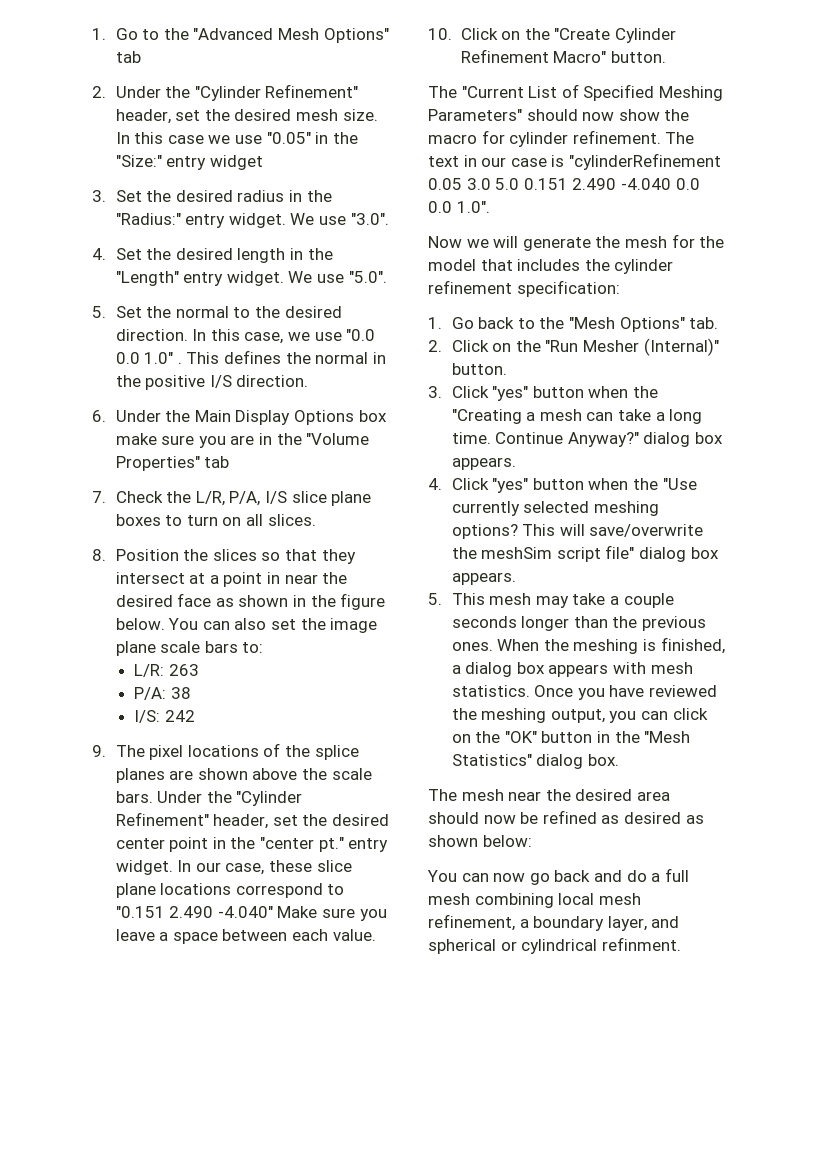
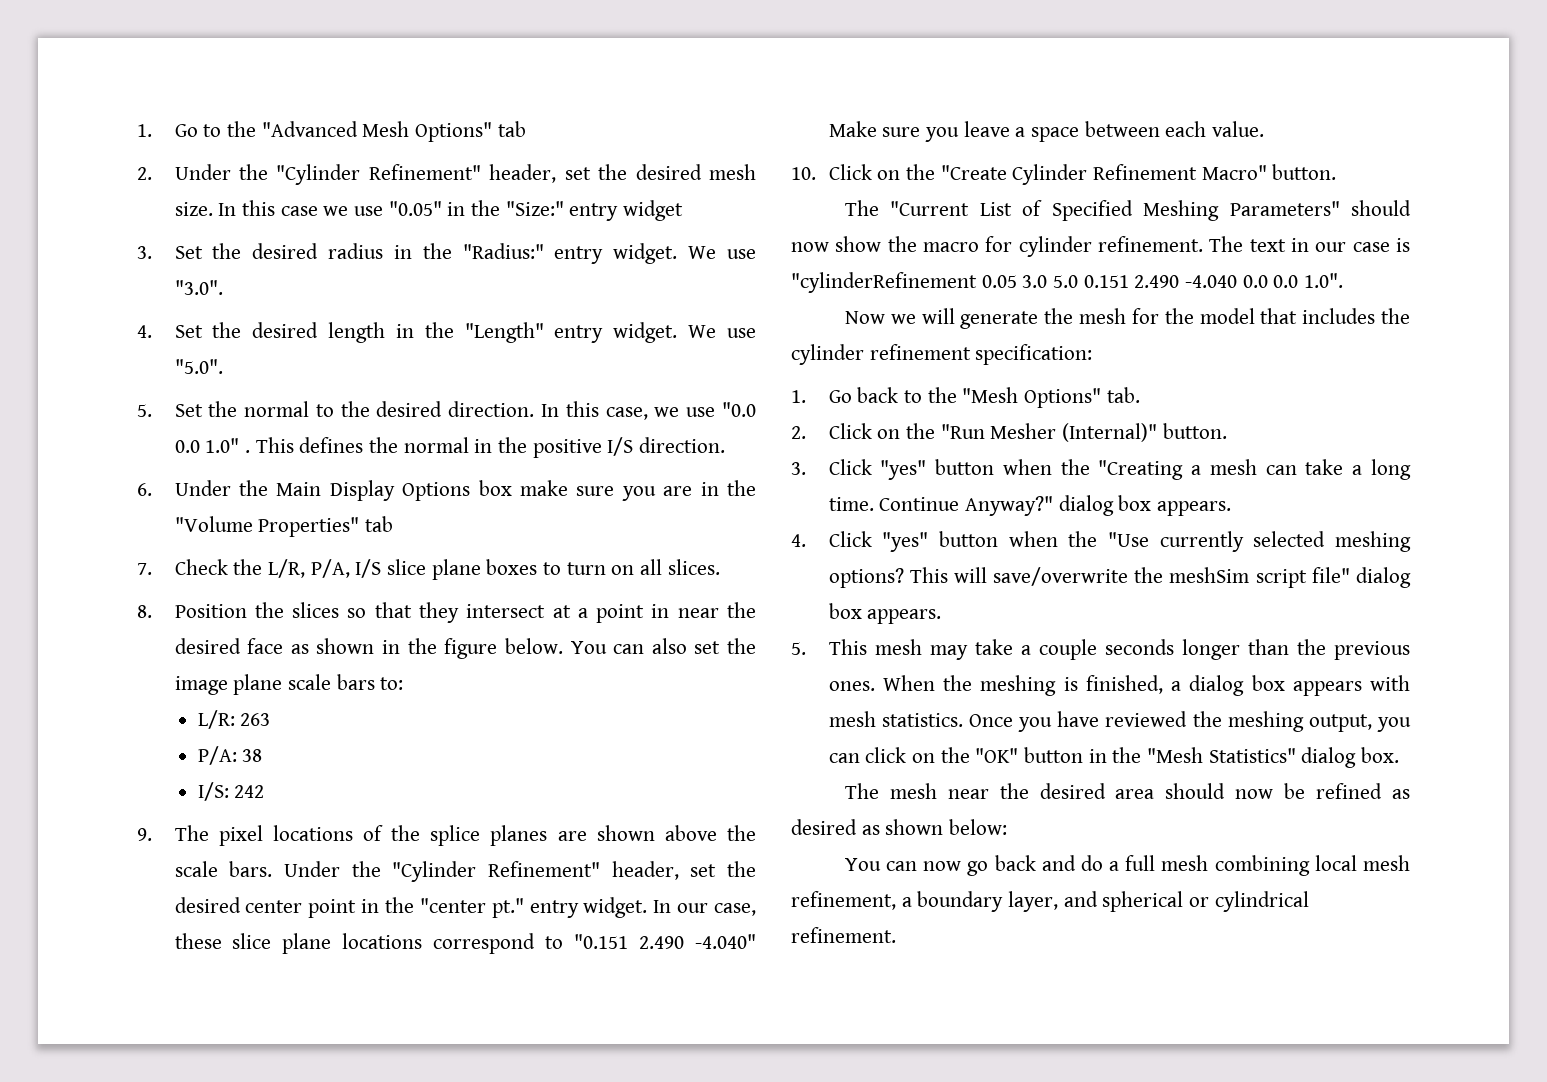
- You can now go back and do a full mesh combining local mesh refinement, a boundary layer, and spherical or cylindrical refinment.
+ You can now go back and do a full mesh combining local mesh refinement, a boundary layer, and spherical or cylindrical refinement.

